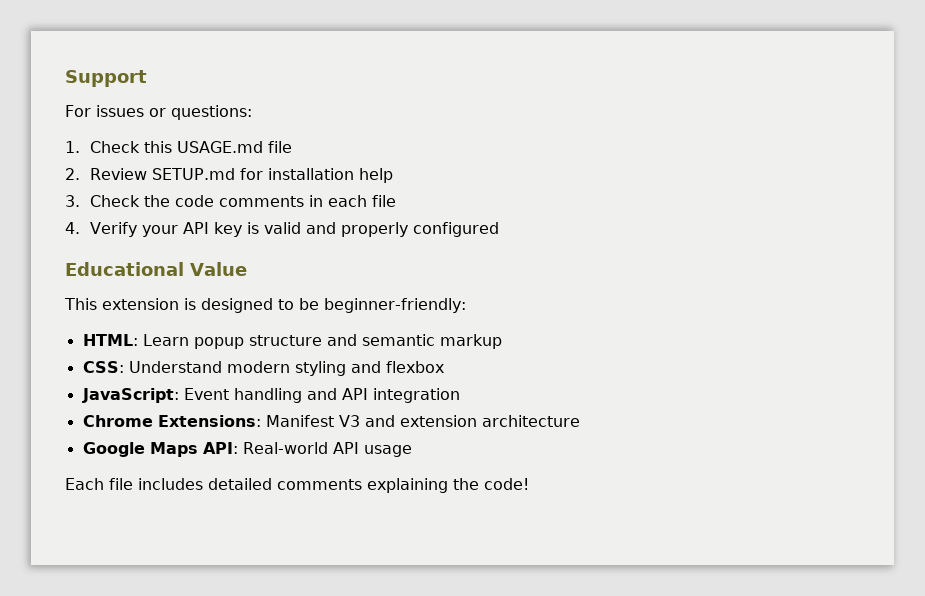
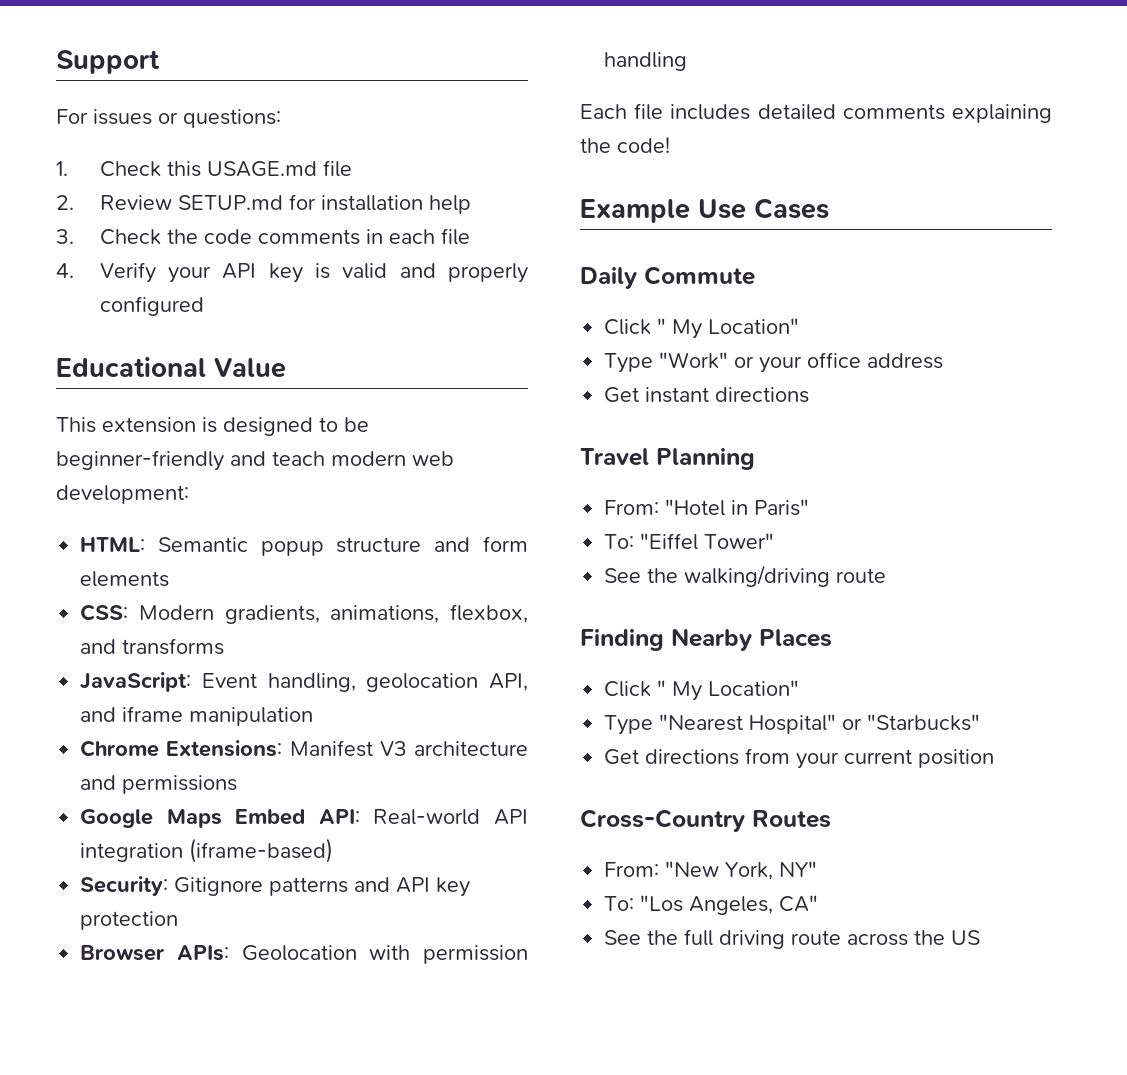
- This extension is designed to be beginner-friendly:
+ This extension is designed to be beginner-friendly and teach modern web development:
- HTML: Learn popup structure and semantic markup
+ HTML: Semantic popup structure and form elements
- CSS: Understand modern styling and flexbox
- JavaScript: Event handling and API integration
+ CSS: Modern gradients, animations, flexbox, and transforms
+ JavaScript: Event handling, geolocation API, and iframe manipulation
- Chrome Extensions: Manifest V3 and extension architecture
+ Chrome Extensions: Manifest V3 architecture and permissions
- Google Maps API: Real-world API usage
+ Google Maps Embed API: Real-world API integration (iframe-based)
+ Security: Gitignore patterns and API key protection
+ Browser APIs: Geolocation with permission handling
+ Example Use Cases
+ Daily Commute
+ Click " My Location"
+ Type "Work" or your office address
+ Get instant directions
+ Travel Planning
+ From: "Hotel in Paris"
+ To: "Eiffel Tower"
+ See the walking/driving route
+ Finding Nearby Places
+ Click " My Location"
+ Type "Nearest Hospital" or "Starbucks"
+ Get directions from your current position
+ Cross-Country Routes
+ From: "New York, NY"
+ To: "Los Angeles, CA"
+ See the full driving route across the US

